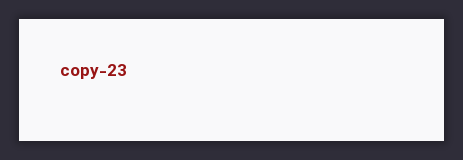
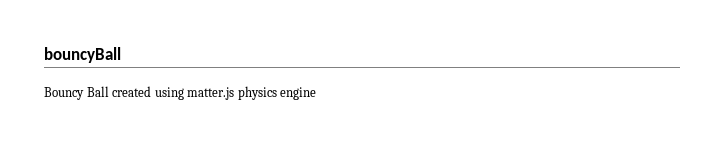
- copy-23
+ bouncyBall
+ Bouncy Ball created using matter.js physics engine

